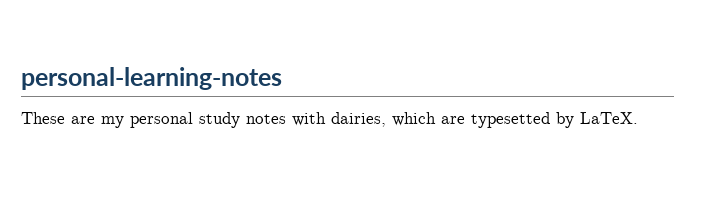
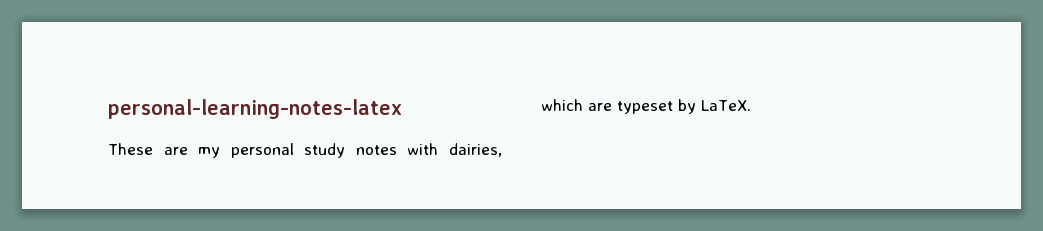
- personal-learning-notes
+ personal-learning-notes-latex
- These are my personal study notes with dairies, which are typesetted by LaTeX.
+ These are my personal study notes with dairies, which are typeset by LaTeX.

